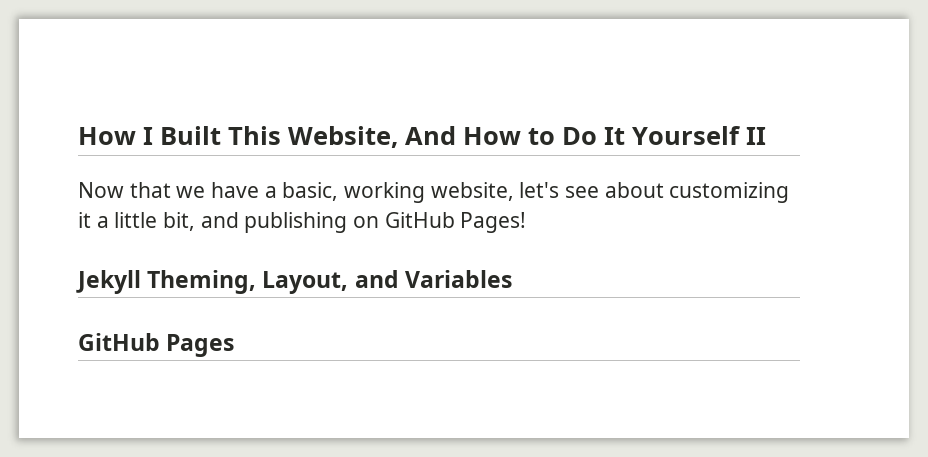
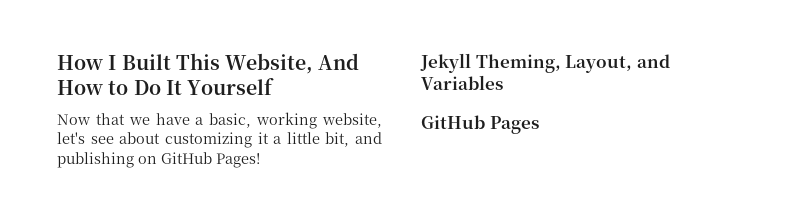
- How I Built This Website, And How to Do It Yourself II
+ How I Built This Website, And How to Do It Yourself

